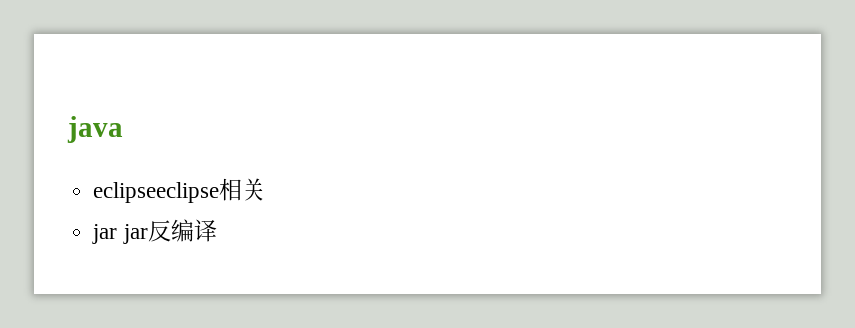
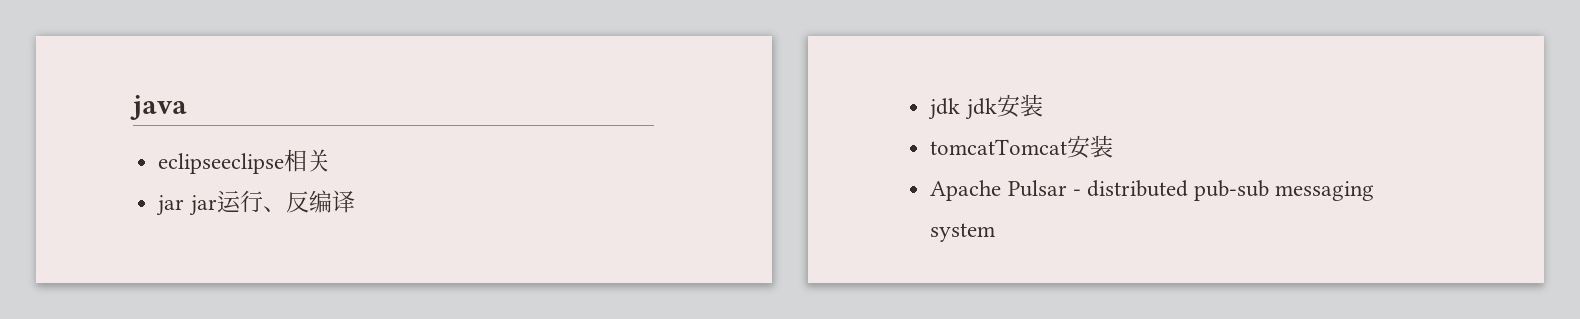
- jar jar反编译
+ jar jar运行、反编译
+ jdk jdk安装
+ tomcatTomcat安装
+ Apache Pulsar - distributed pub-sub messaging system

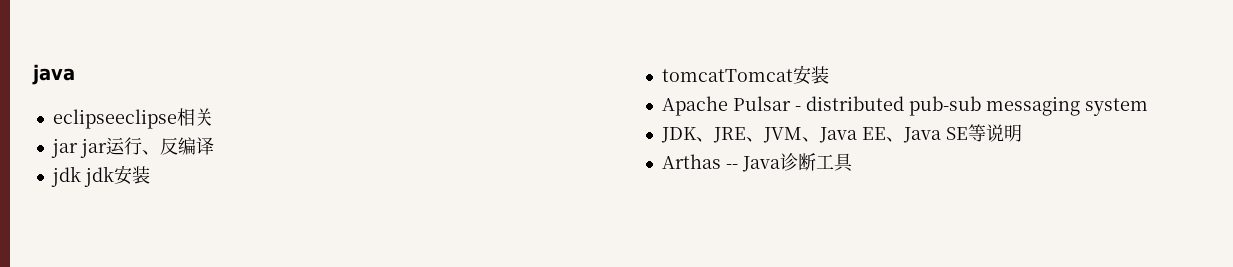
+ JDK、JRE、JVM、Java EE、Java SE等说明
+ Arthas -- Java诊断工具

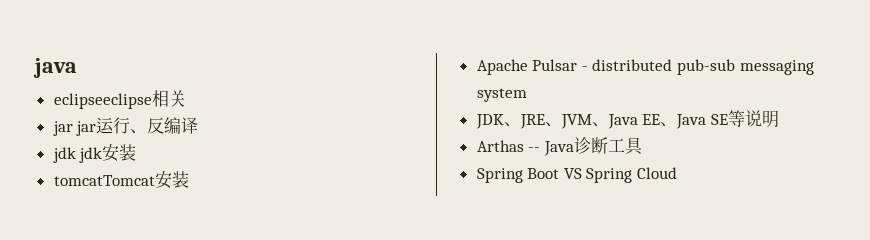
+ Spring Boot VS Spring Cloud

